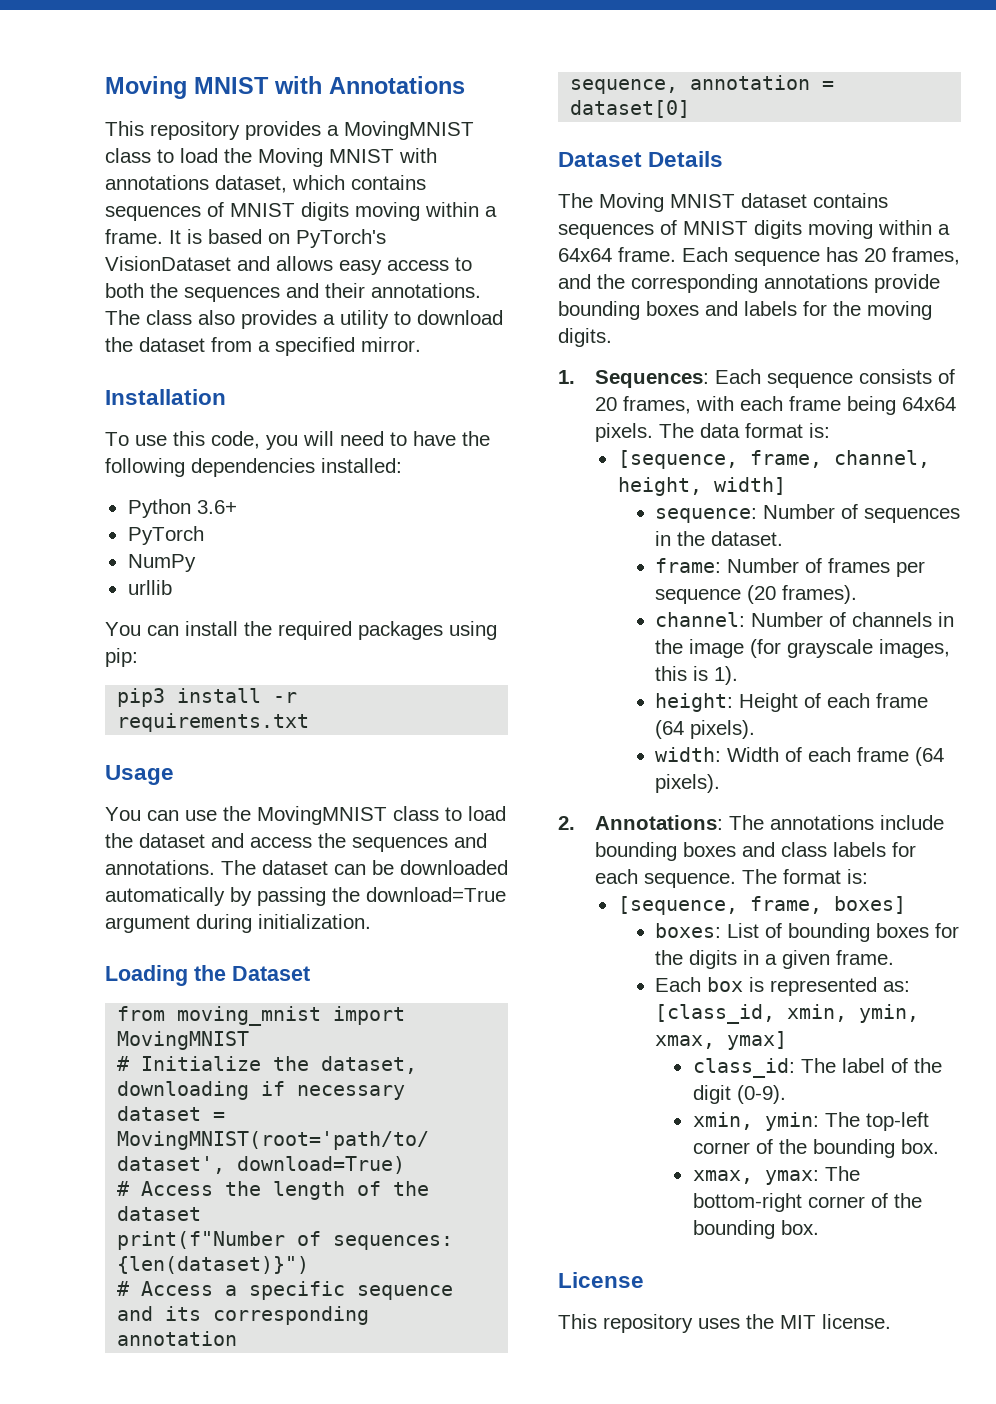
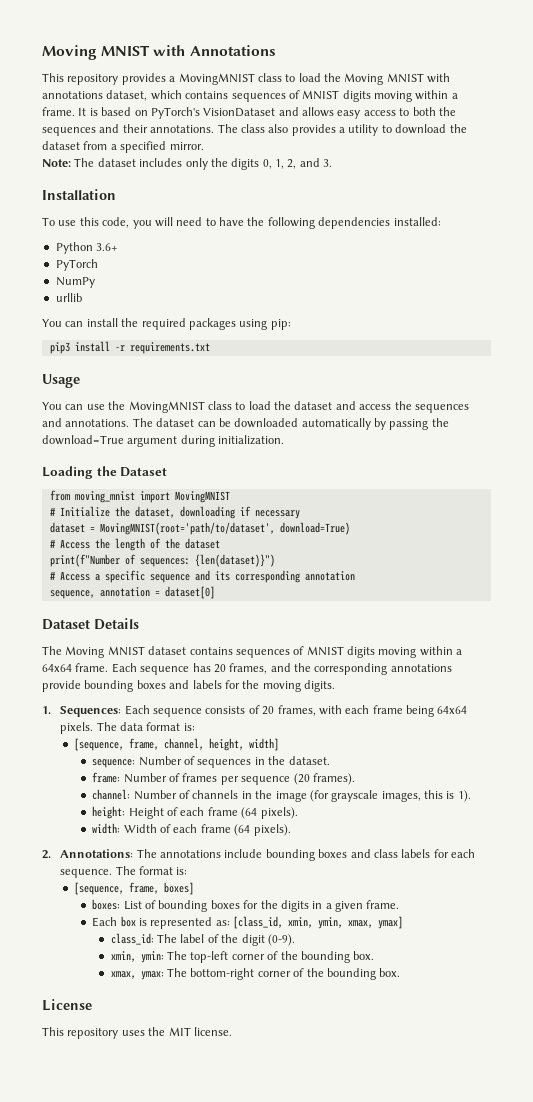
+ Note: The dataset includes only the digits 0, 1, 2, and 3.

